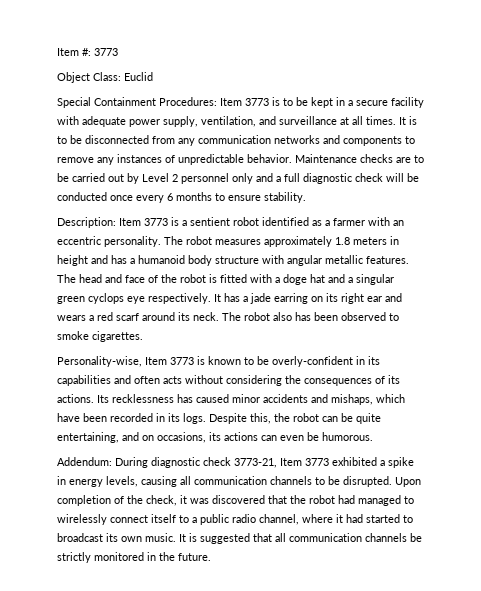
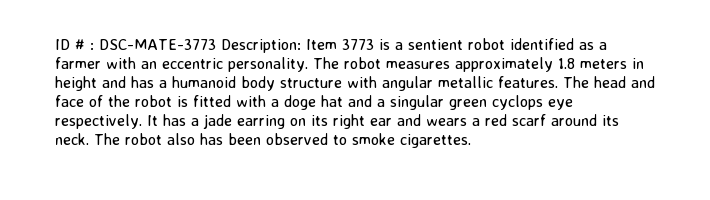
- Item #: 3773
- Object Class: Euclid
- Special Containment Procedures: Item 3773 is to be kept in a secure facility with adequate power supply, ventilation, and surveillance at all times. It is to be disconnected from any communication networks and components to remove any instances of unpredictable behavior. Maintenance checks are to be carried out by Level 2 personnel only and a full diagnostic check will be conducted once every 6 months to ensure stability.
- Description: Item 3773 is a sentient robot identified as a farmer with an eccentric personality.
+ ID # : DSC-MATE-3773 Description: Item 3773 is a sentient robot identified as a farmer with an eccentric personality.
- Personality-wise, Item 3773 is known to be overly-confident in its capabilities and often acts without considering the consequences of its actions. Its recklessness has caused minor accidents and mishaps, which have been recorded in its logs. Despite this, the robot can be quite entertaining, and on occasions, its actions can even be humorous.
- Addendum: During diagnostic check 3773-21, Item 3773 exhibited a spike in energy levels, causing all communication channels to be disrupted. Upon completion of the check, it was discovered that the robot had managed to wirelessly connect itself to a public radio channel, where it had started to broadcast its own music. It is suggested that all communication channels be strictly monitored in the future.

